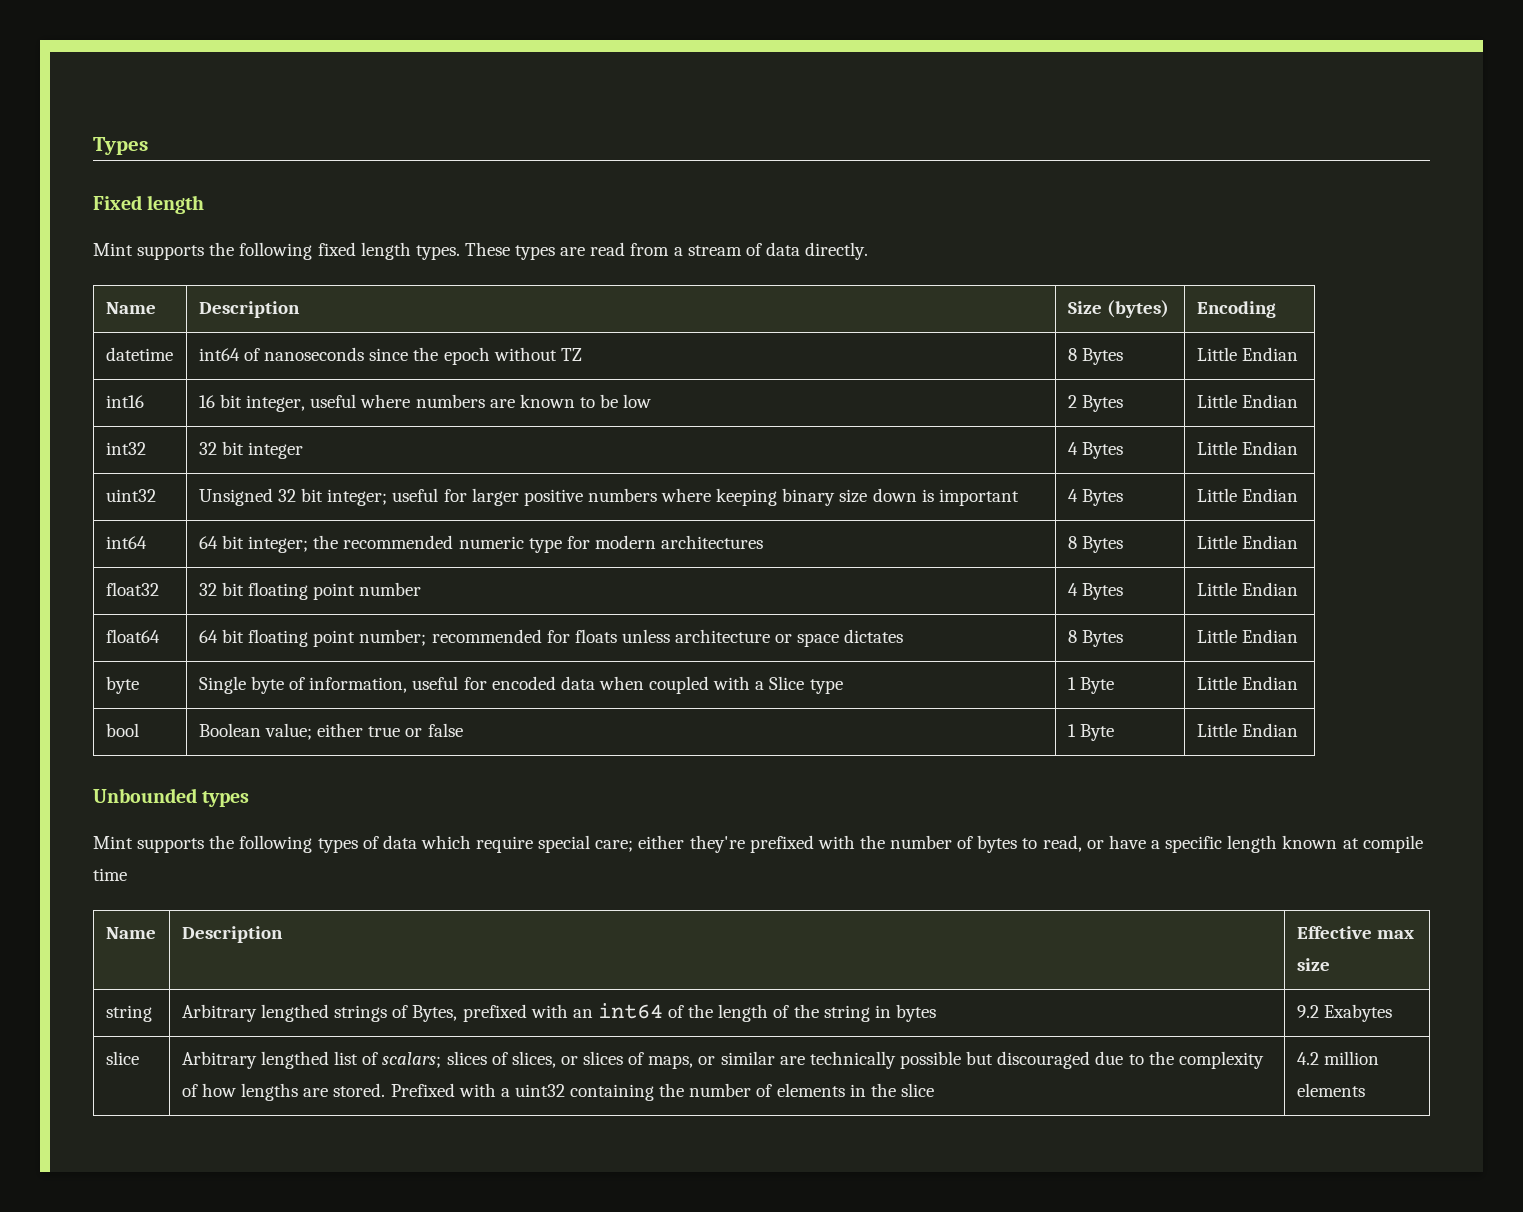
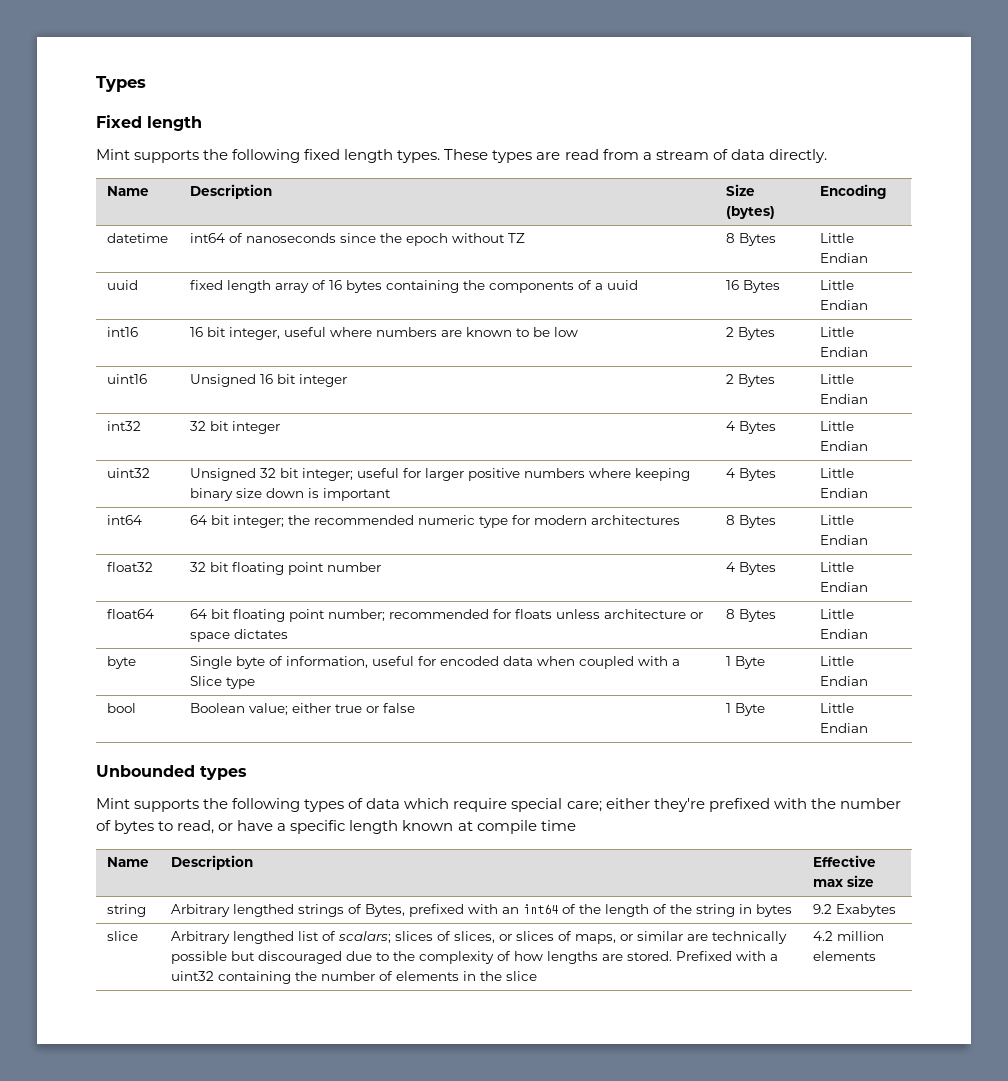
+ uuid | fixed length array of 16 bytes containing the components of a uuid | 16 Bytes | Little Endian
+ uint16 | Unsigned 16 bit integer | 2 Bytes | Little Endian

